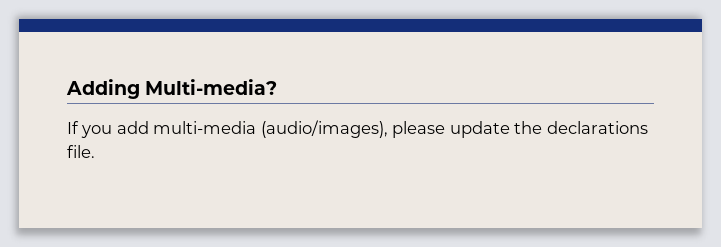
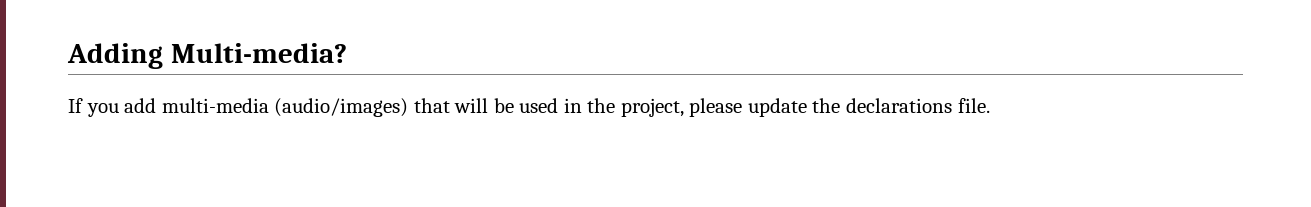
- If you add multi-media (audio/images), please update the declarations file.
+ If you add multi-media (audio/images) that will be used in the project, please update the declarations file.

